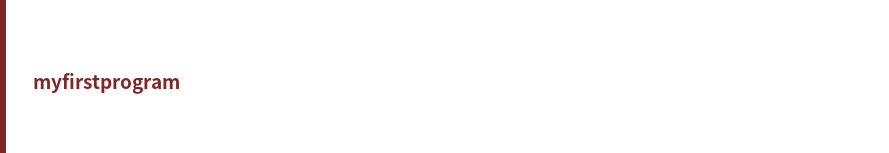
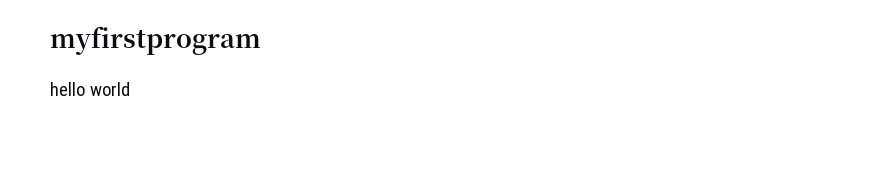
+ hello world

